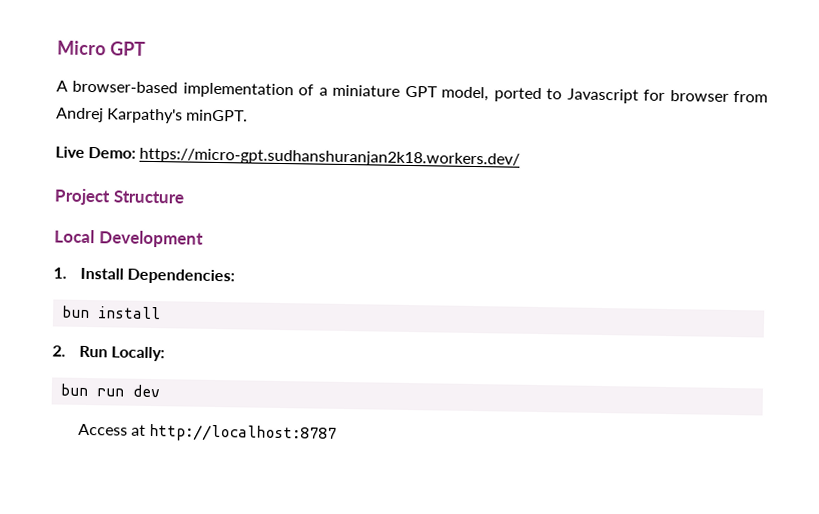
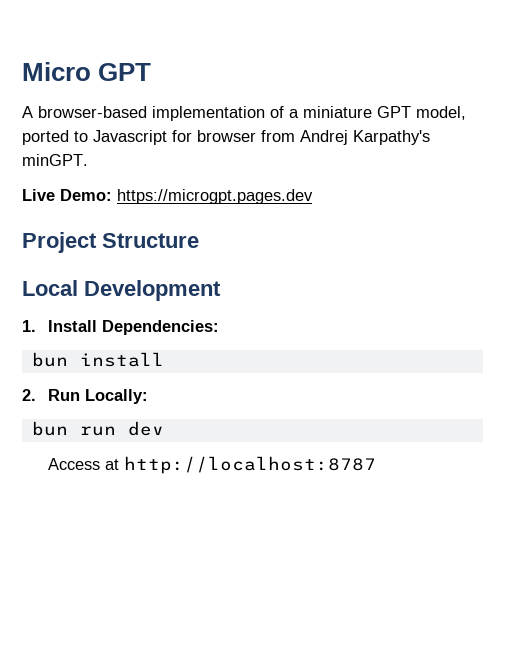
- Live Demo: https://micro-gpt.sudhanshuranjan2k18.workers.dev/
+ Live Demo: https://microgpt.pages.dev

